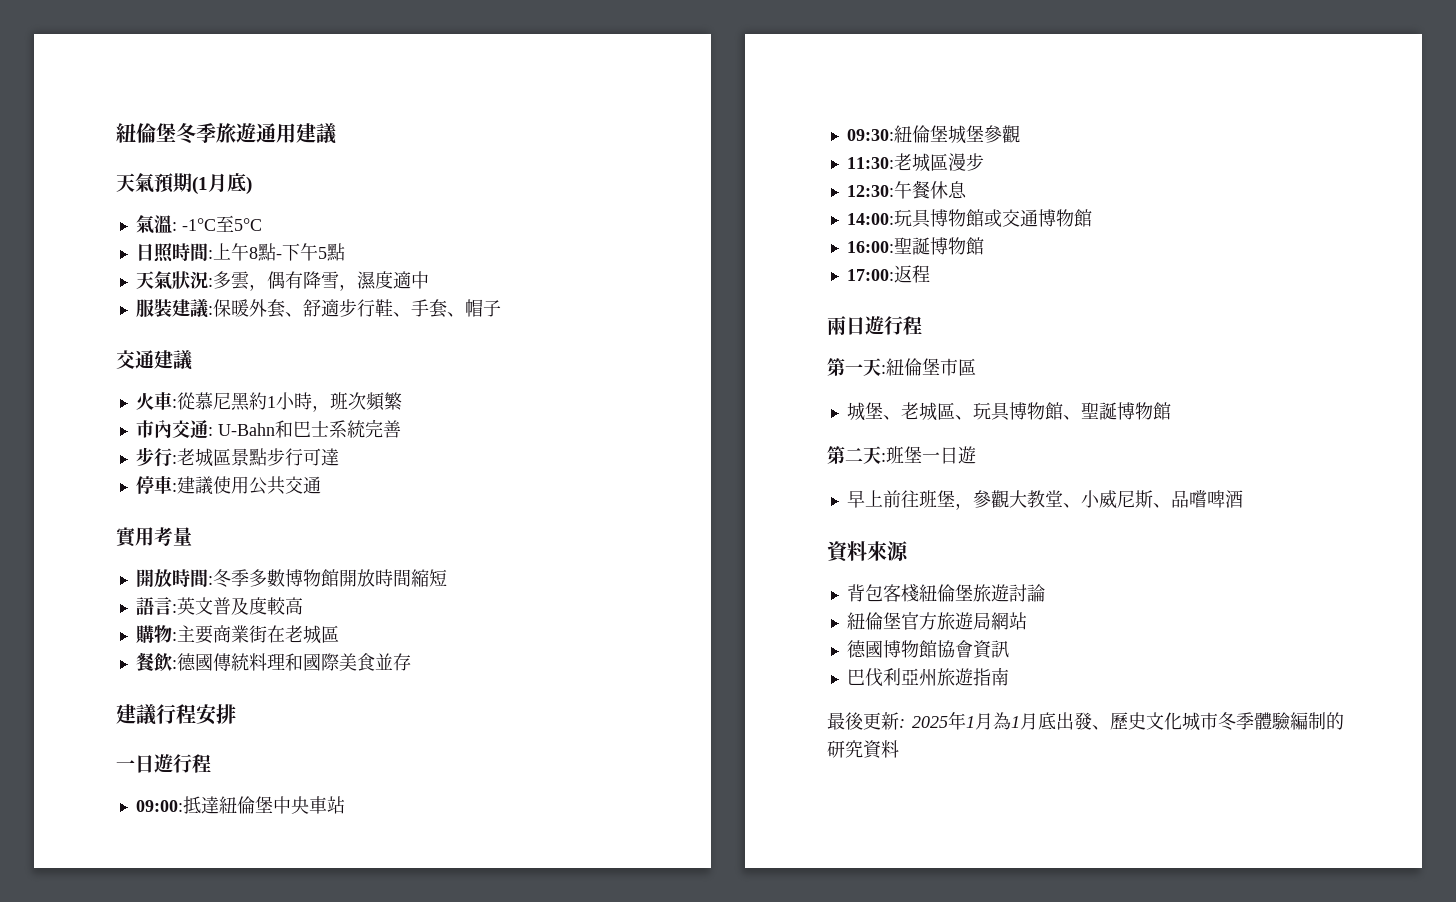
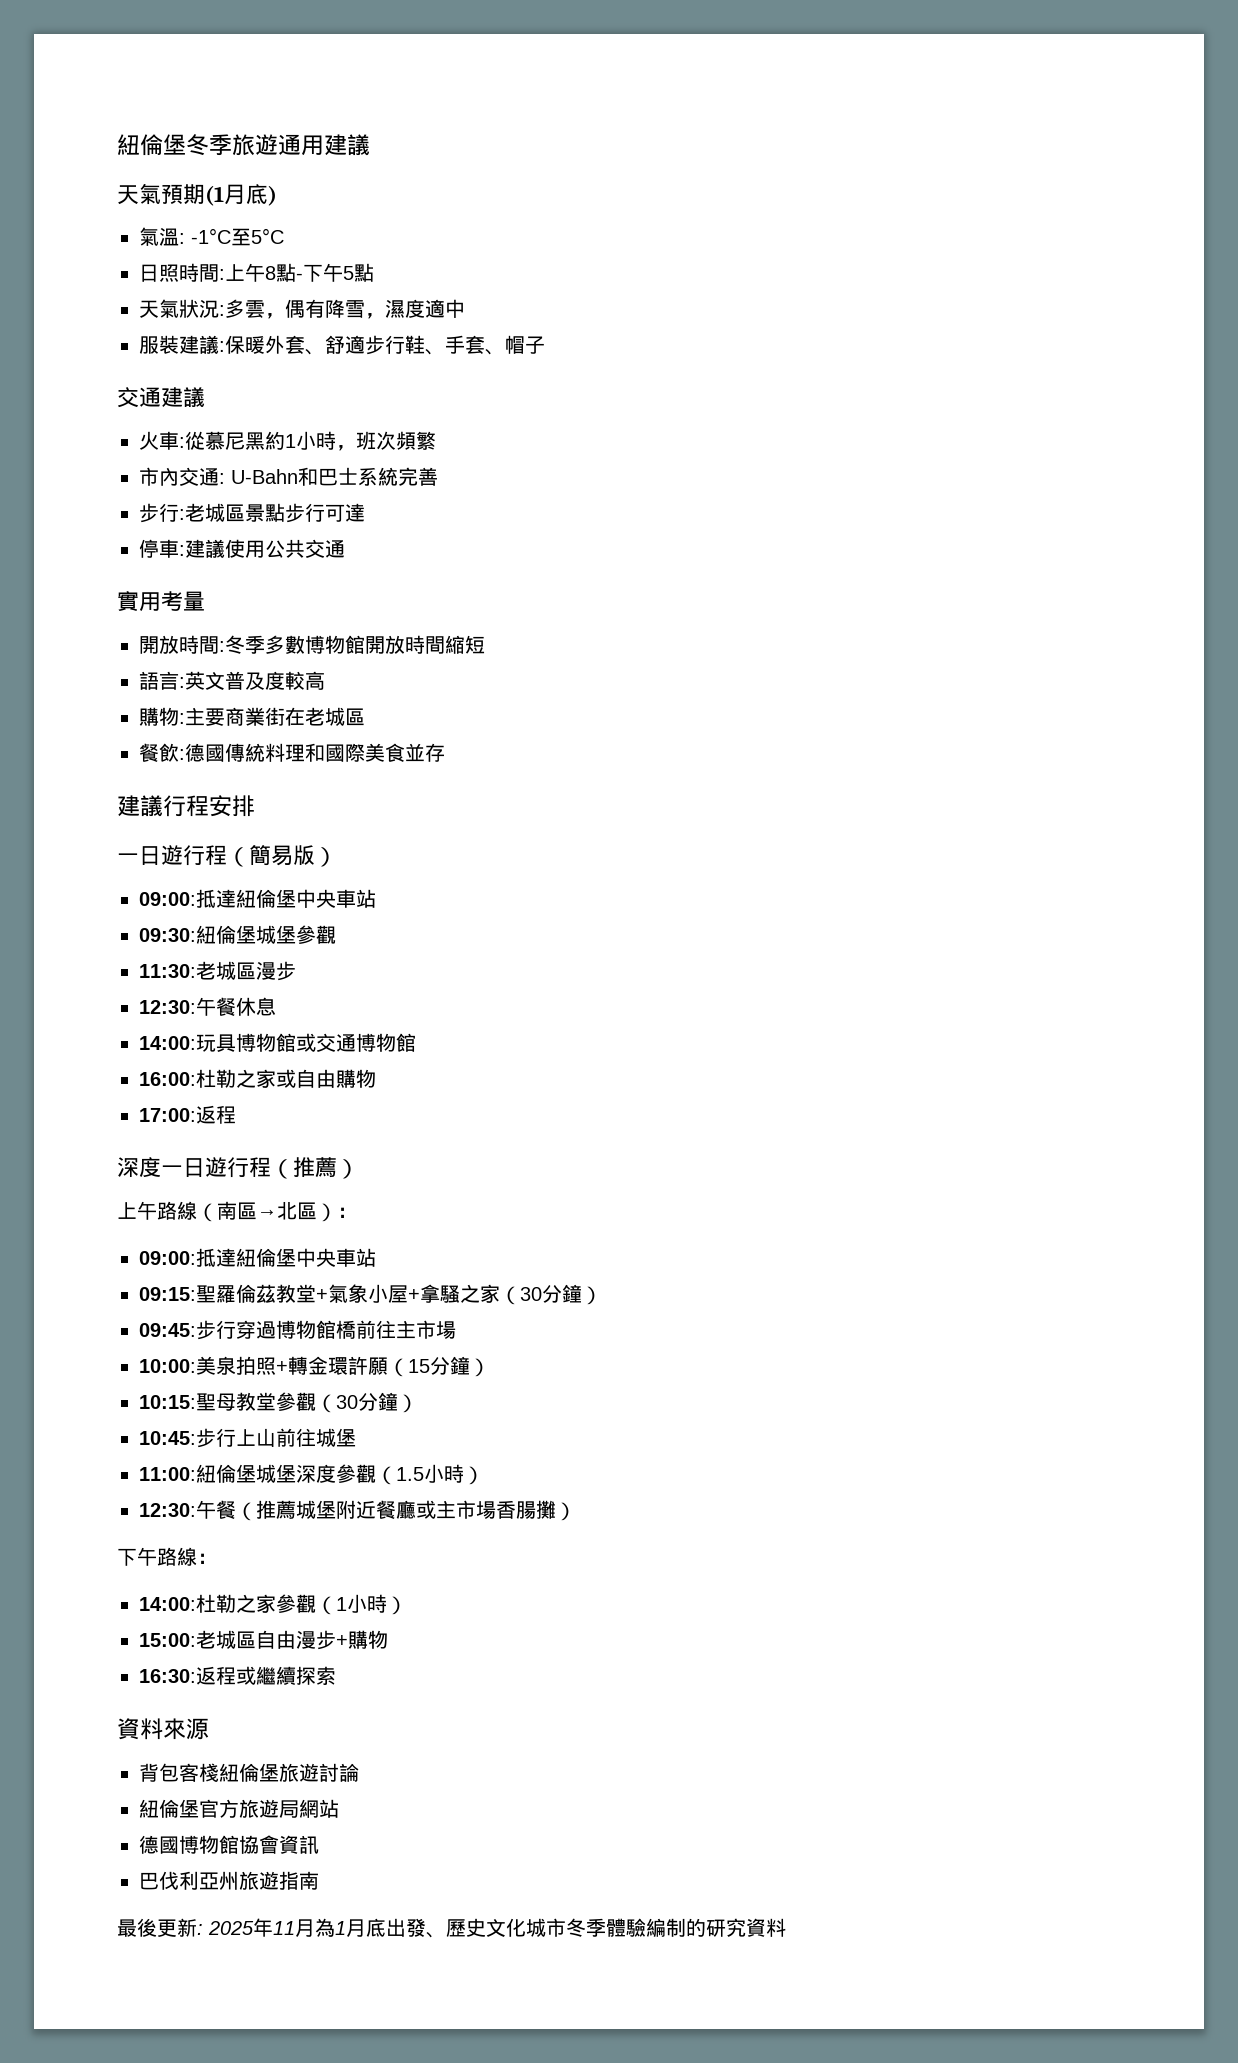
- 一日遊行程
+ 一日遊行程（簡易版）
- 16:00:聖誕博物館
+ 16:00:杜勒之家或自由購物
- 兩日遊行程
- 第一天:紐倫堡市區
- 城堡、老城區、玩具博物館、聖誕博物館
- 第二天:班堡一日遊
- 早上前往班堡，參觀大教堂、小威尼斯、品嚐啤酒
+ 深度一日遊行程（推薦）
+ 上午路線（南區→北區）：
+ 09:00:抵達紐倫堡中央車站
+ 09:15:聖羅倫茲教堂+氣象小屋+拿騷之家（30分鐘）
+ 09:45:步行穿過博物館橋前往主市場
+ 10:00:美泉拍照+轉金環許願（15分鐘）
+ 10:15:聖母教堂參觀（30分鐘）
+ 10:45:步行上山前往城堡
+ 11:00:紐倫堡城堡深度參觀（1.5小時）
+ 12:30:午餐（推薦城堡附近餐廳或主市場香腸攤）
+ 下午路線：
+ 14:00:杜勒之家參觀（1小時）
+ 15:00:老城區自由漫步+購物
+ 16:30:返程或繼續探索
- 最後更新: 2025年1月為1月底出發、歷史文化城市冬季體驗編制的研究資料
+ 最後更新: 2025年11月為1月底出發、歷史文化城市冬季體驗編制的研究資料

